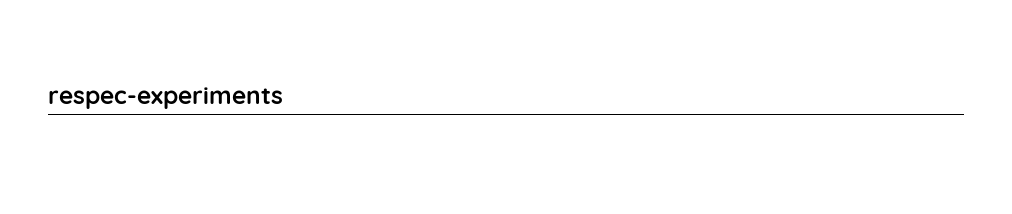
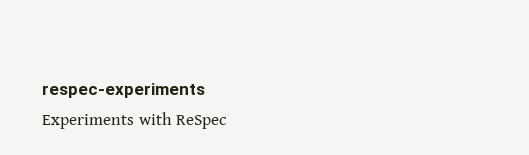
+ Experiments with ReSpec

